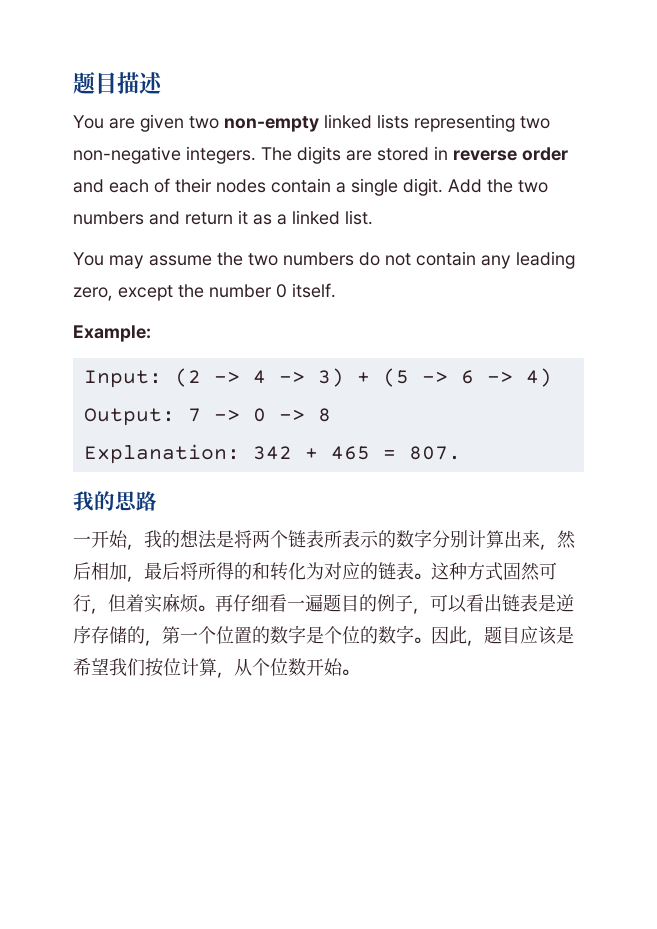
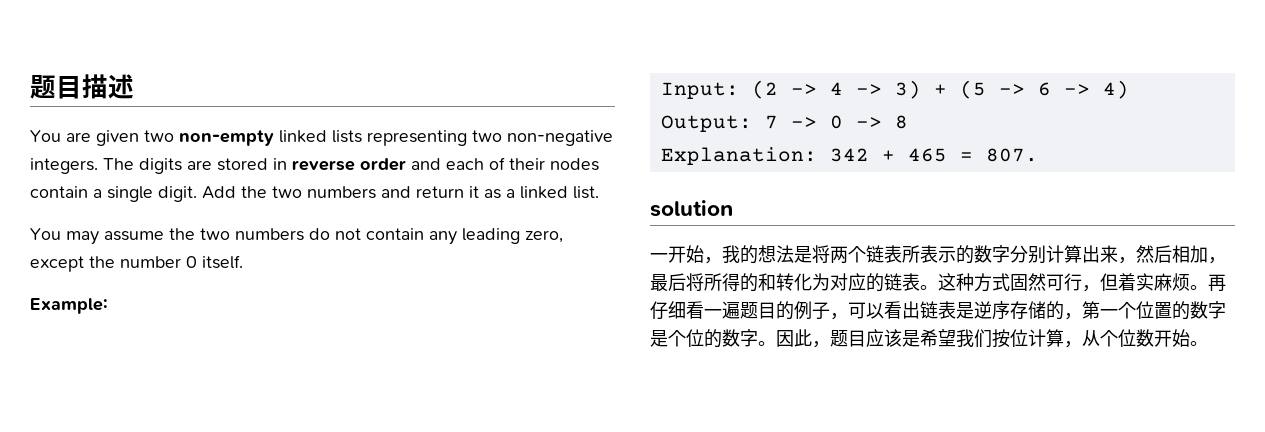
- 我的思路
+ solution

